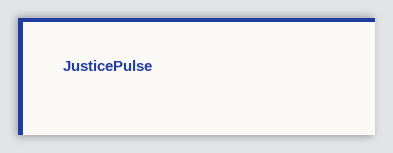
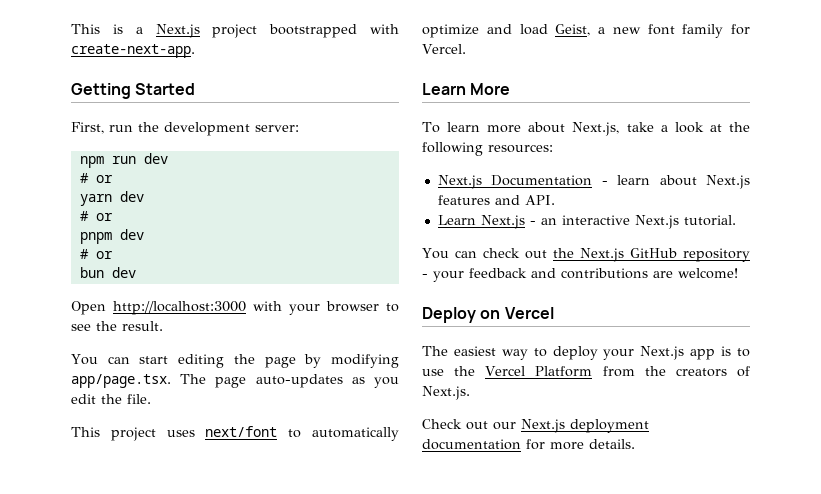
- JusticePulse
+ This is a Next.js project bootstrapped with create-next-app.
+ Getting Started
+ First, run the development server:
+ npm run dev
+ # or
+ yarn dev
+ # or
+ pnpm dev
+ # or
+ bun dev
+ Open http://localhost:3000 with your browser to see the result.
+ You can start editing the page by modifying app/page.tsx. The page auto-updates as you edit the file.
+ This project uses next/font to automatically optimize and load Geist, a new font family for Vercel.
+ Learn More
+ To learn more about Next.js, take a look at the following resources:
+ Next.js Documentation - learn about Next.js features and API.
+ Learn Next.js - an interactive Next.js tutorial.
+ You can check out the Next.js GitHub repository - your feedback and contributions are welcome!
+ Deploy on Vercel
+ The easiest way to deploy your Next.js app is to use the Vercel Platform from the creators of Next.js.
+ Check out our Next.js deployment documentation for more details.

